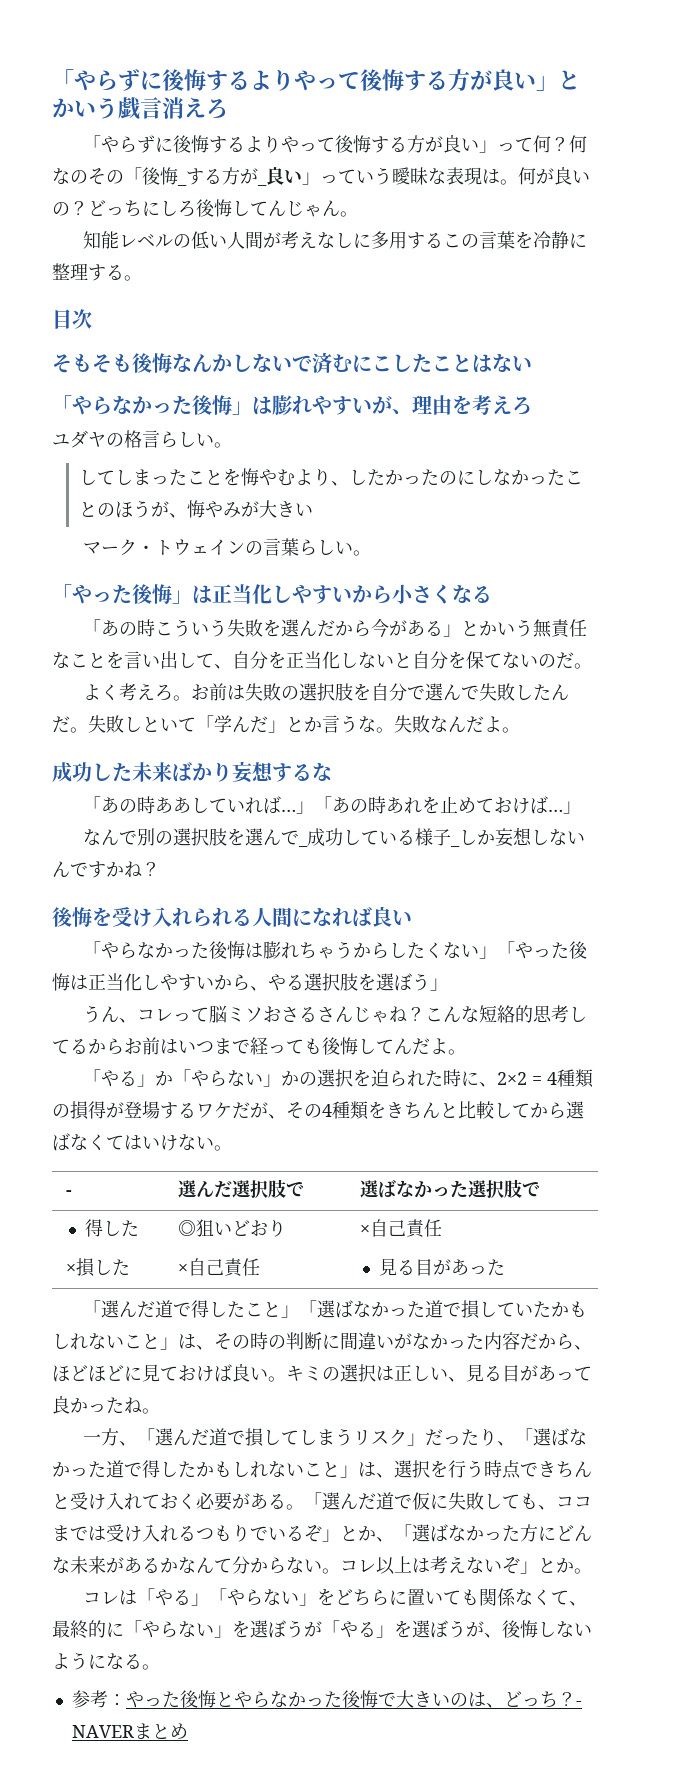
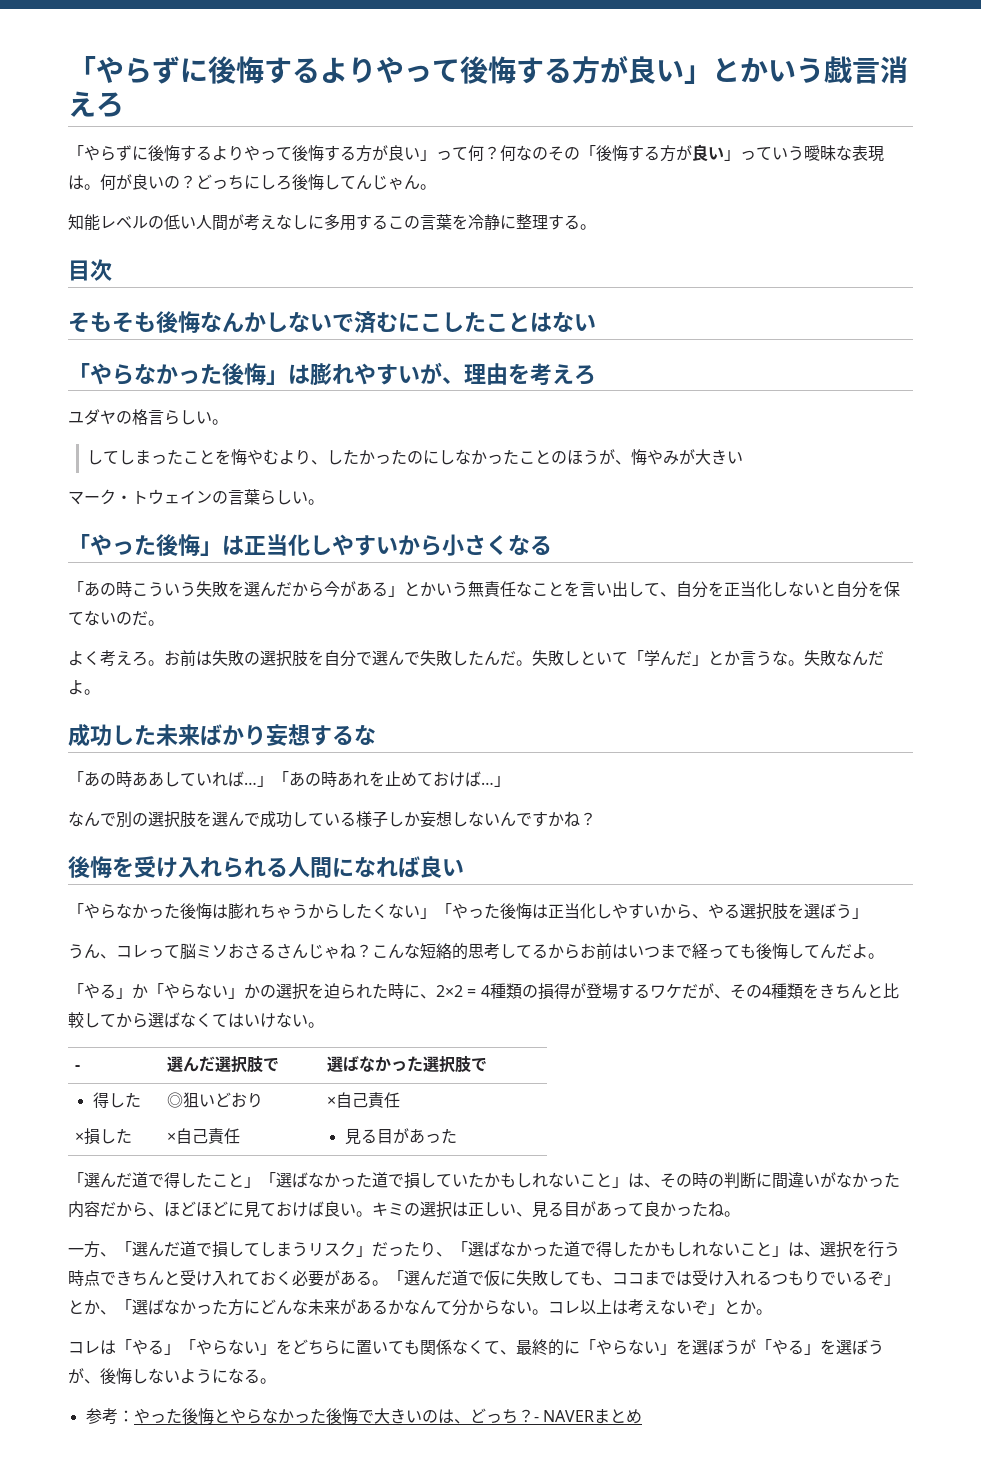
- 何なのその「後悔_する方が_良い」っていう曖昧な表現は。
+ 何なのその「後悔する方が良い」っていう曖昧な表現は。
- なんで別の選択肢を選んで_成功している様子_しか妄想しないんですかね？
+ なんで別の選択肢を選んで成功している様子しか妄想しないんですかね？

